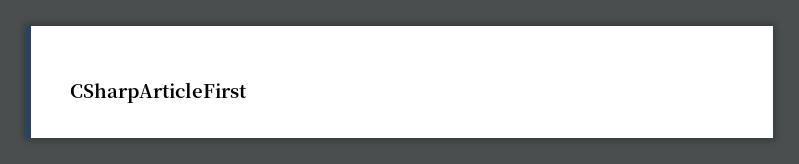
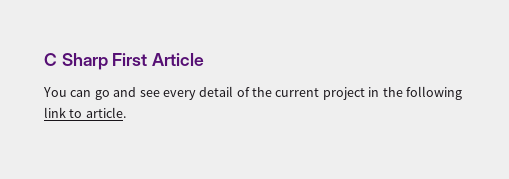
- CSharpArticleFirst
+ C Sharp First Article
+ You can go and see every detail of the current project in the following link to article.

